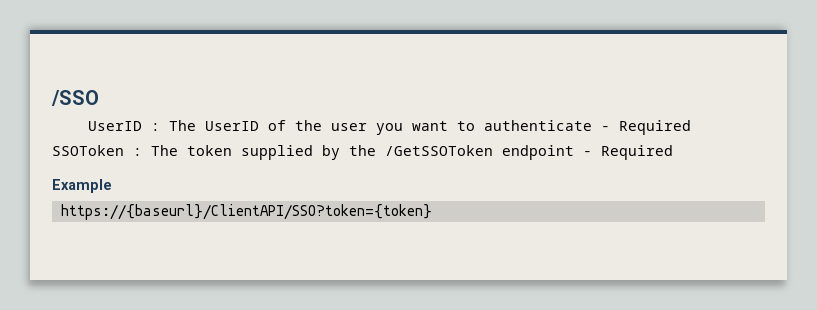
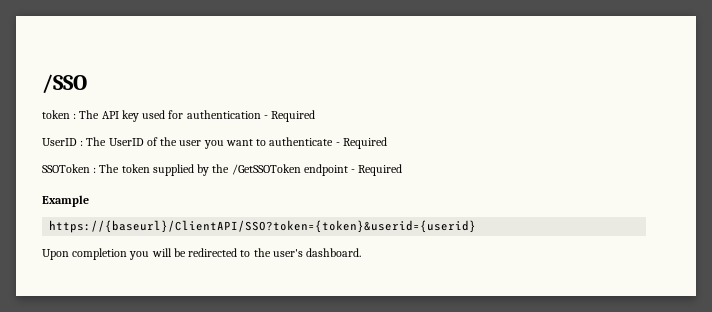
+ token : The API key used for authentication - Required
- https://{baseurl}/ClientAPI/SSO?token={token}
+ https://{baseurl}/ClientAPI/SSO?token={token}&userid={userid}
+ Upon completion you will be redirected to the user's dashboard.

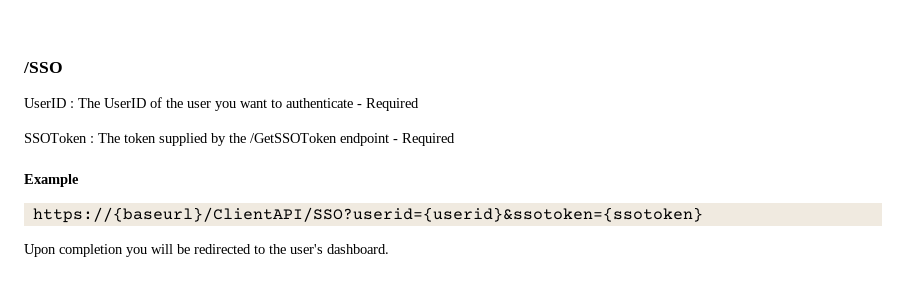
- token : The API key used for authentication - Required
- https://{baseurl}/ClientAPI/SSO?token={token}&userid={userid}
+ https://{baseurl}/ClientAPI/SSO?userid={userid}&ssotoken={ssotoken}

